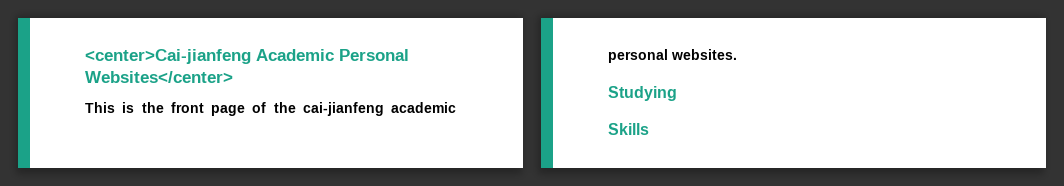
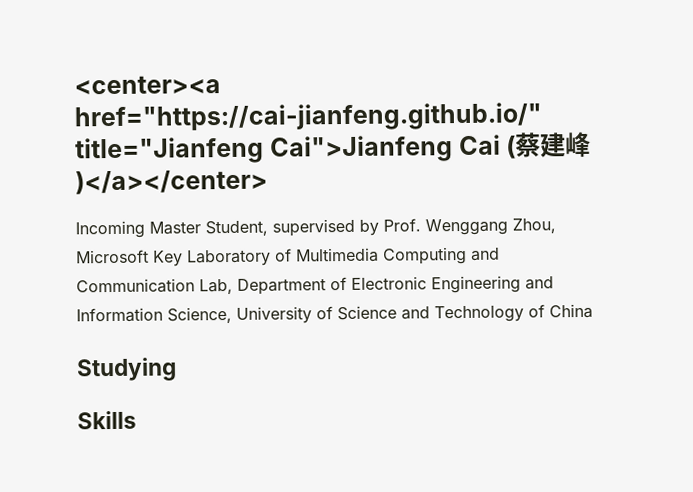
- <center>Cai-jianfeng Academic Personal Websites</center>
- This is the front page of the cai-jianfeng academic personal websites.
+ <center><a href="https://cai-jianfeng.github.io/" title="Jianfeng Cai">Jianfeng Cai (蔡建峰)</a></center>
+ Incoming Master Student, supervised by Prof. Wenggang Zhou, Microsoft Key Laboratory of Multimedia Computing and Communication Lab, Department of Electronic Engineering and Information Science, University of Science and Technology of China

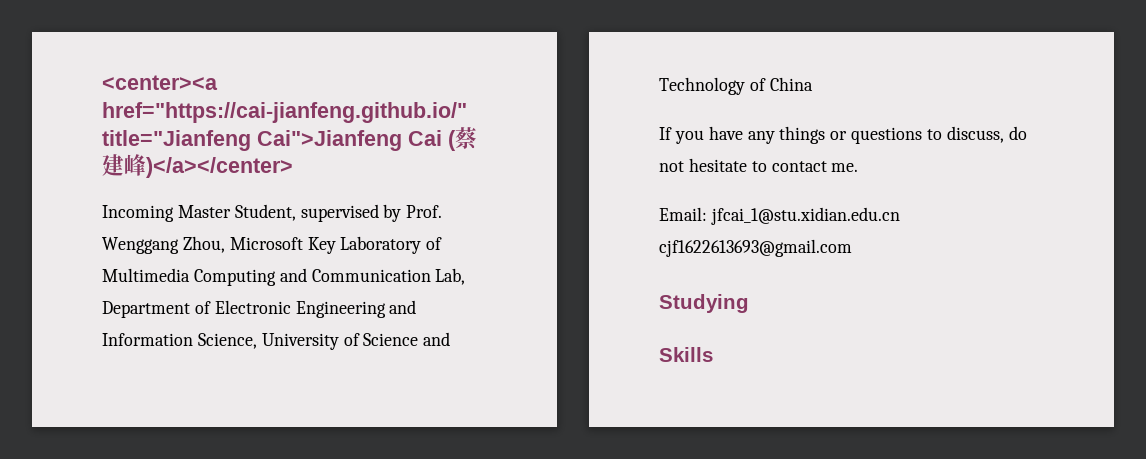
+ If you have any things or questions to discuss, do not hesitate to contact me.
+ Email: jfcai_1@stu.xidian.edu.cn cjf1622613693@gmail.com

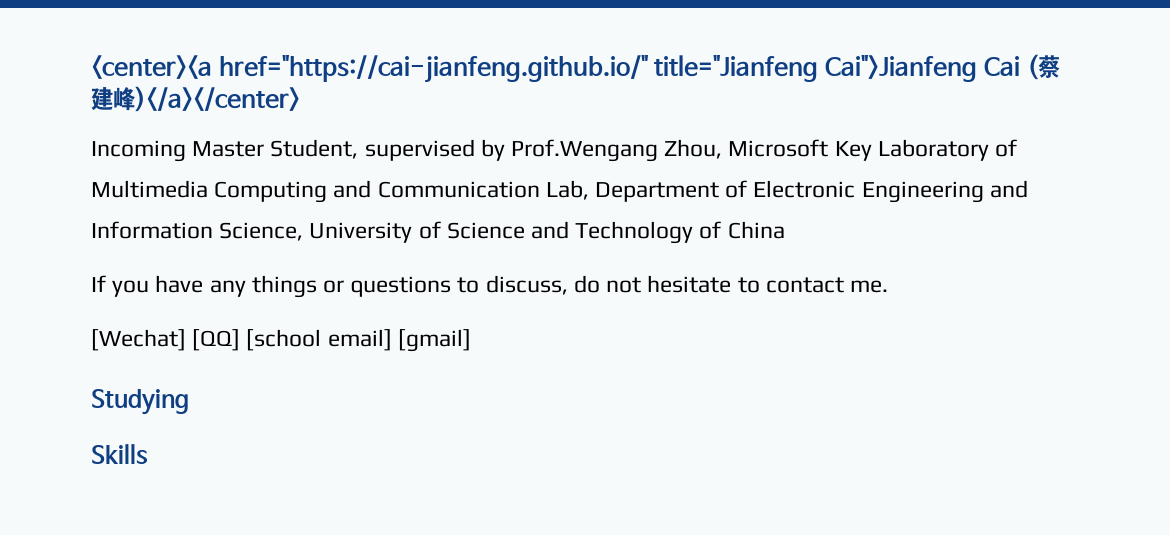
- Incoming Master Student, supervised by Prof. Wenggang Zhou, Microsoft Key Laboratory of Multimedia Computing and Communication Lab, Department of Electronic Engineering and Information Science, University of Science and Technology of China
+ Incoming Master Student, supervised by Prof.Wengang Zhou, Microsoft Key Laboratory of Multimedia Computing and Communication Lab, Department of Electronic Engineering and Information Science, University of Science and Technology of China
- Email: jfcai_1@stu.xidian.edu.cn cjf1622613693@gmail.com
+ [Wechat] [QQ] [school email] [gmail]

